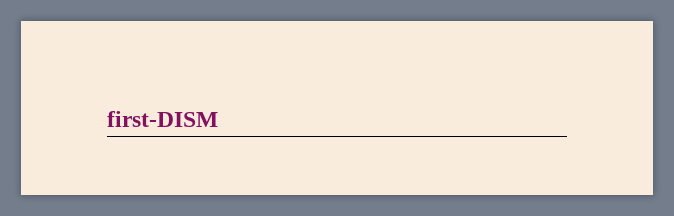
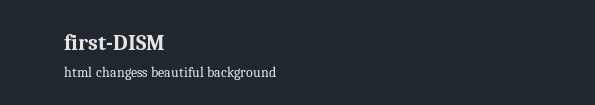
+ html changess beautiful background

